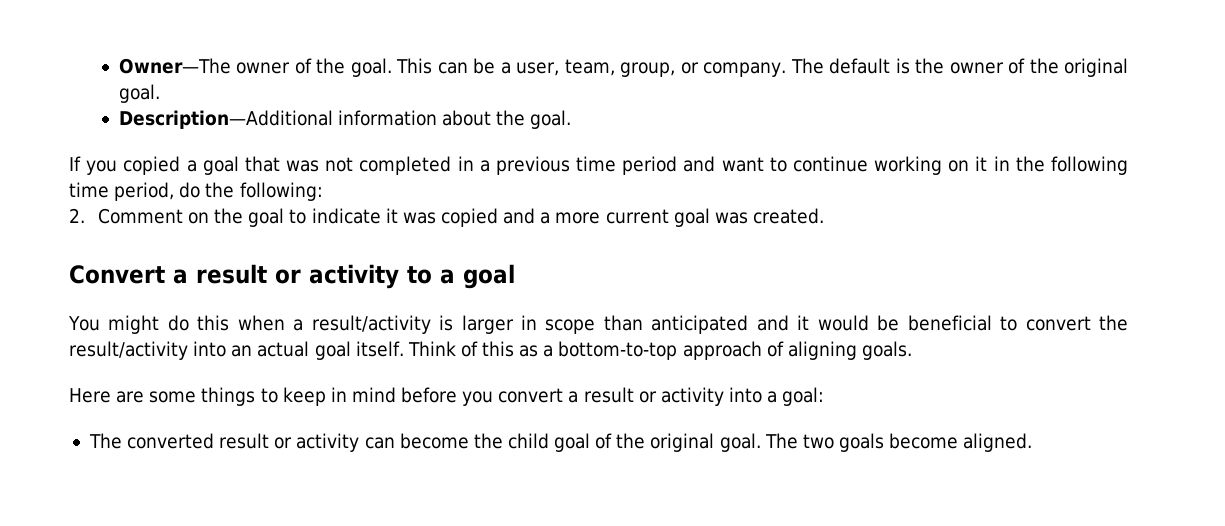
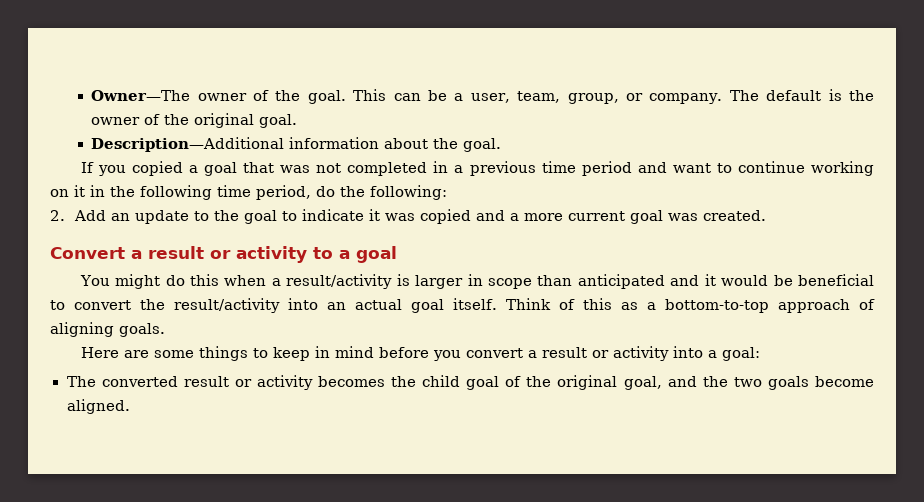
- 2. Comment on the goal to indicate it was copied and a more current goal was created.
+ 2. Add an update to the goal to indicate it was copied and a more current goal was created.
- The converted result or activity can become the child goal of the original goal. The two goals become aligned.
+ The converted result or activity becomes the child goal of the original goal, and the two goals become aligned.

